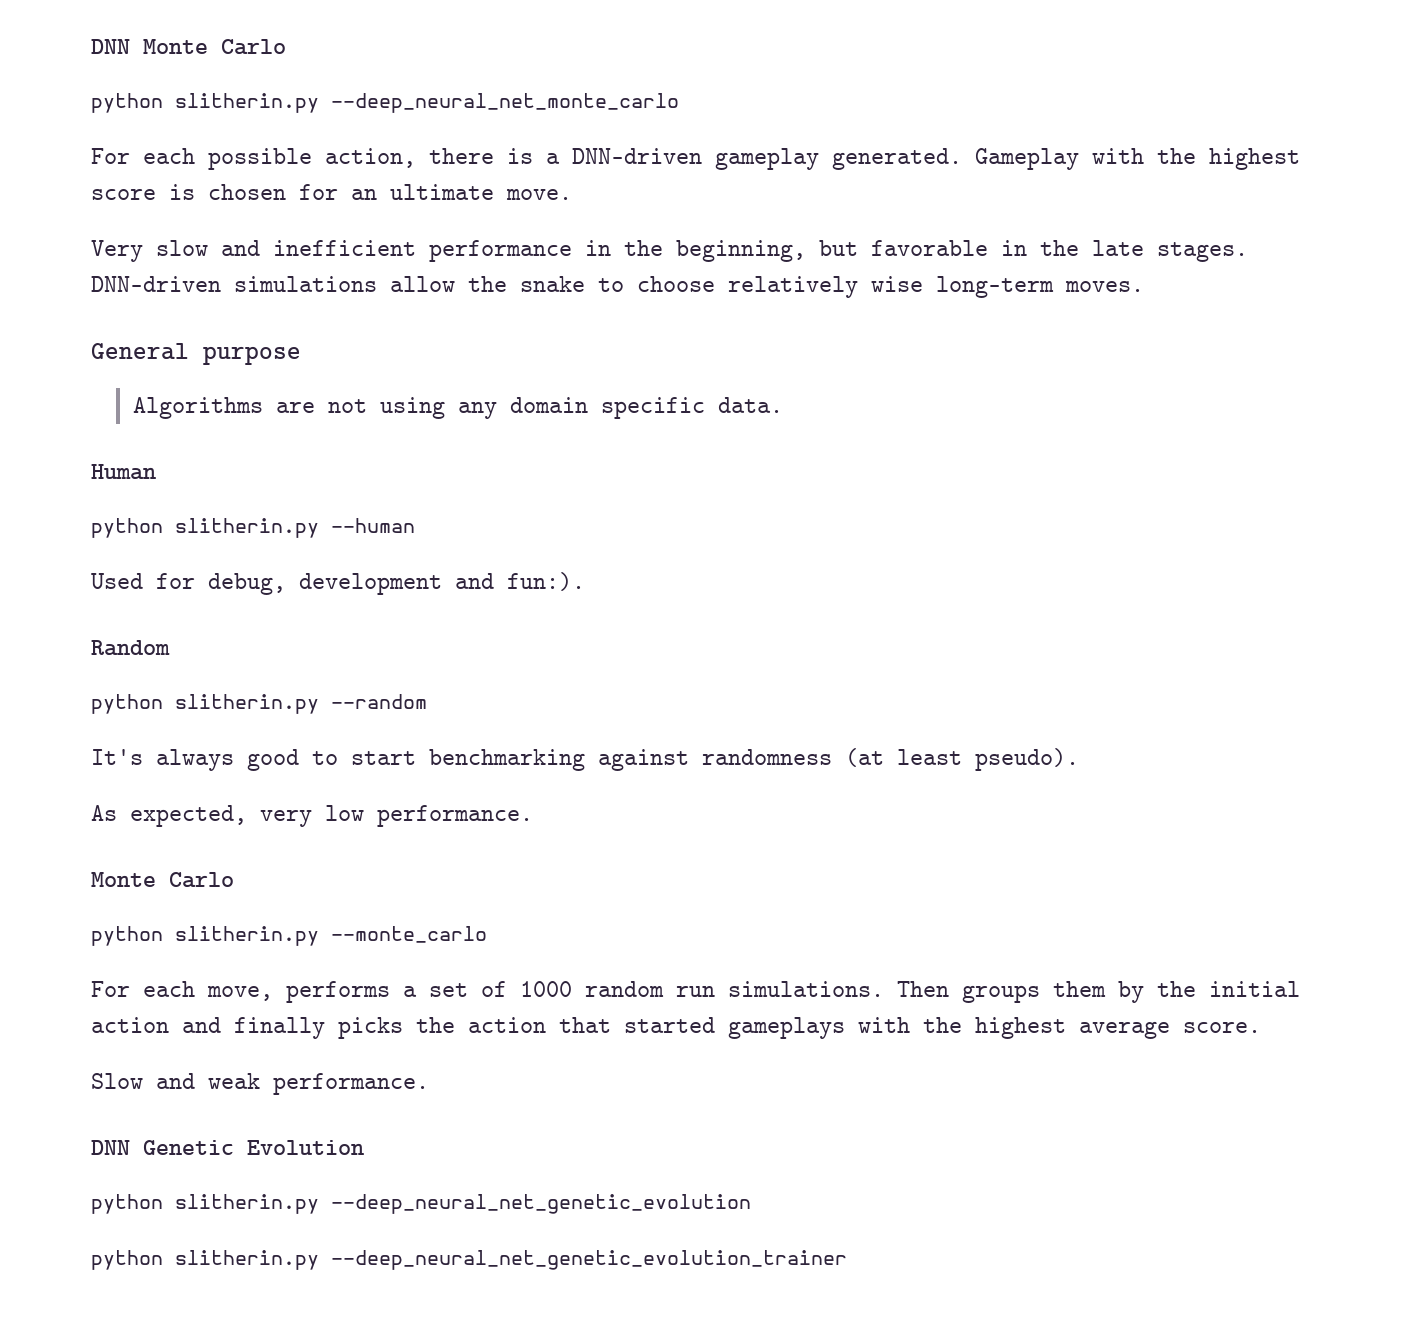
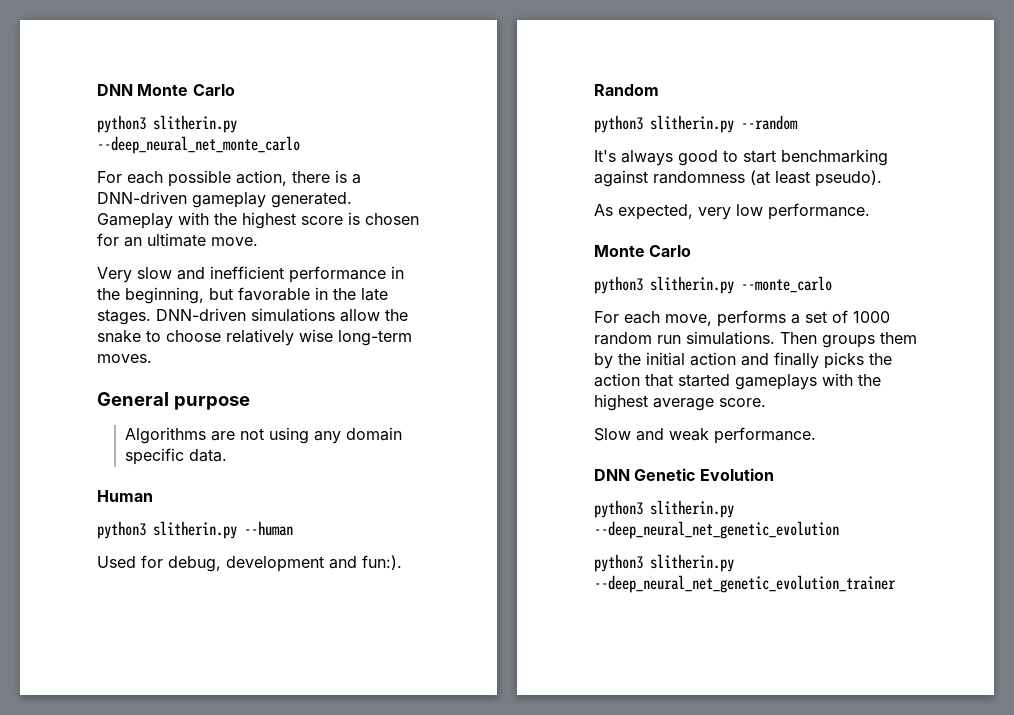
- python slitherin.py --deep_neural_net_monte_carlo
+ python3 slitherin.py --deep_neural_net_monte_carlo
- python slitherin.py --human
+ python3 slitherin.py --human
- python slitherin.py --random
+ python3 slitherin.py --random
- python slitherin.py --monte_carlo
+ python3 slitherin.py --monte_carlo
- python slitherin.py --deep_neural_net_genetic_evolution
+ python3 slitherin.py --deep_neural_net_genetic_evolution
- python slitherin.py --deep_neural_net_genetic_evolution_trainer
+ python3 slitherin.py --deep_neural_net_genetic_evolution_trainer

